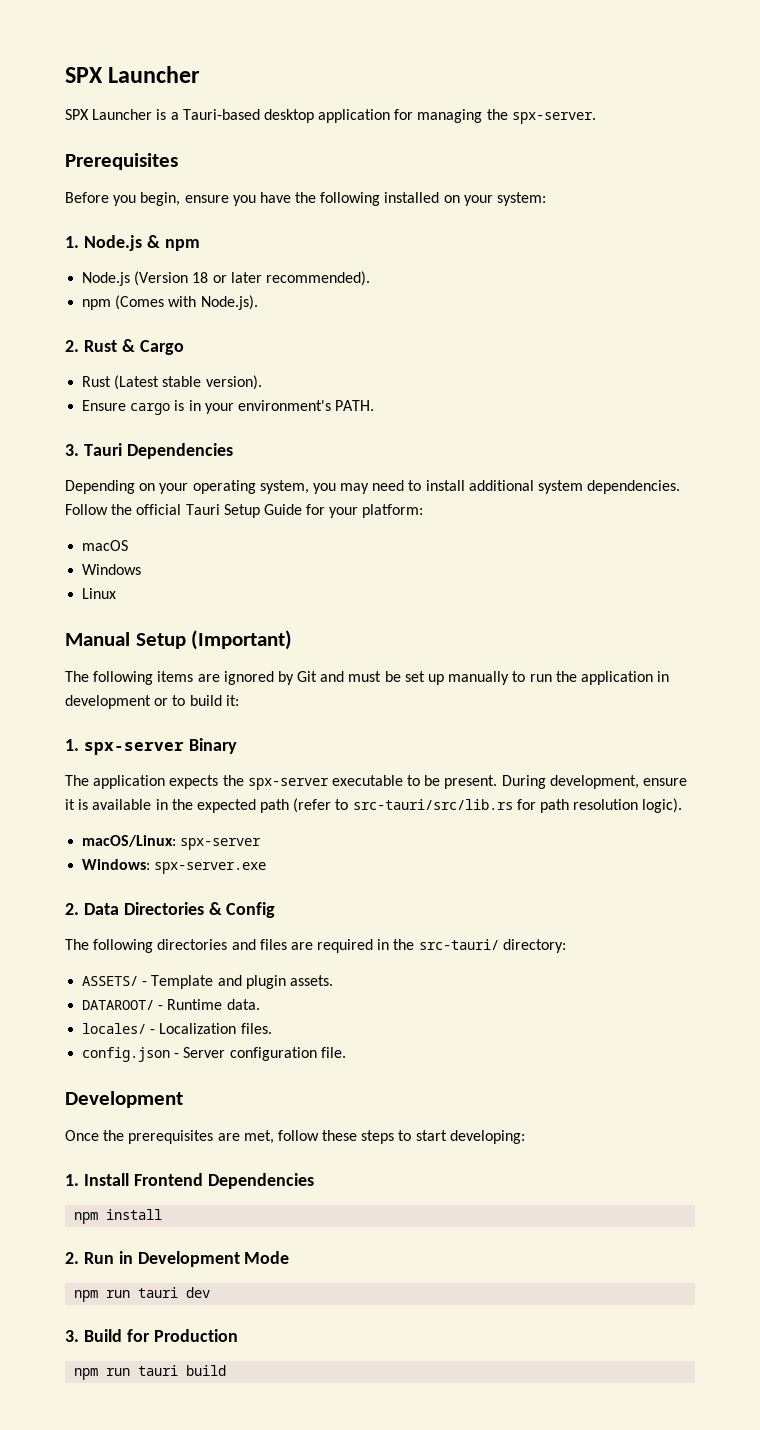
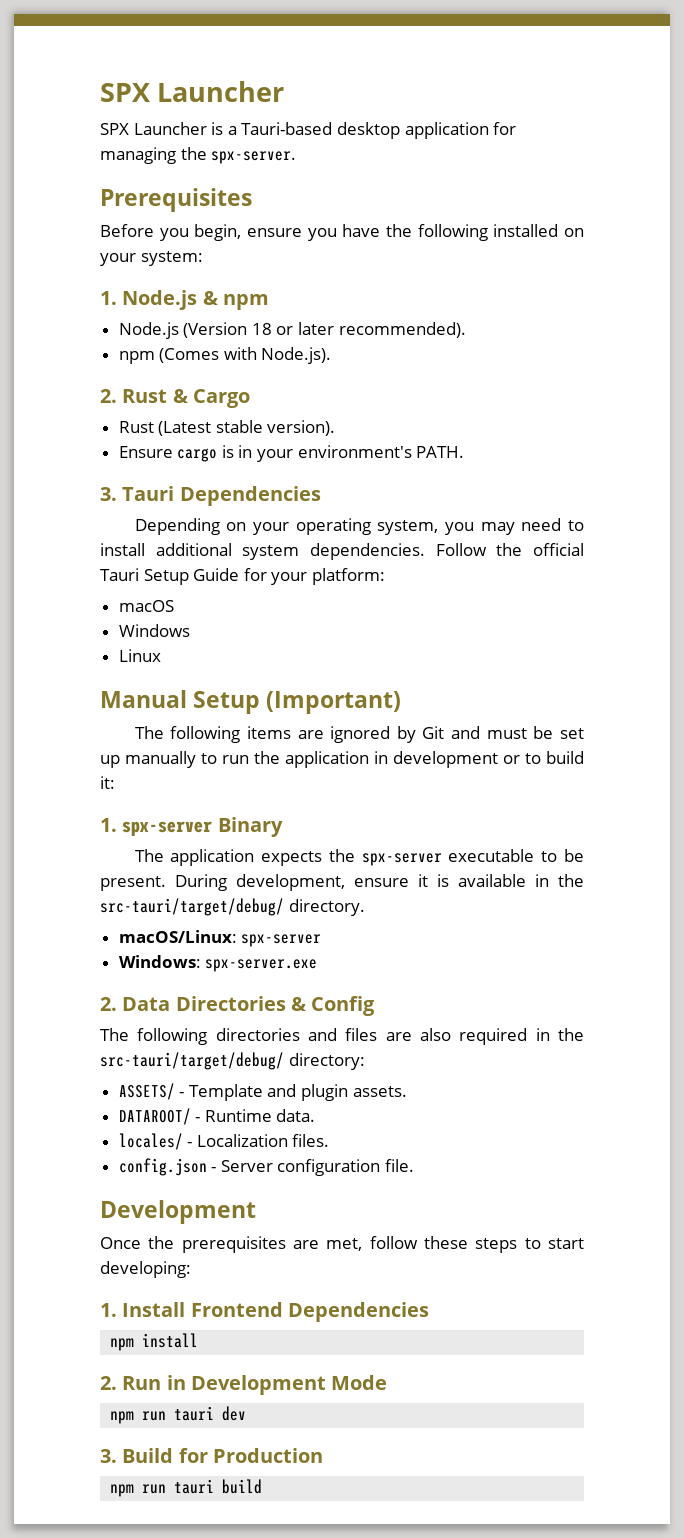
- During development, ensure it is available in the expected path (refer to src-tauri/src/lib.rs for path resolution logic).
+ During development, ensure it is available in the src-tauri/target/debug/ directory.
- The following directories and files are required in the src-tauri/ directory:
+ The following directories and files are also required in the src-tauri/target/debug/ directory:

